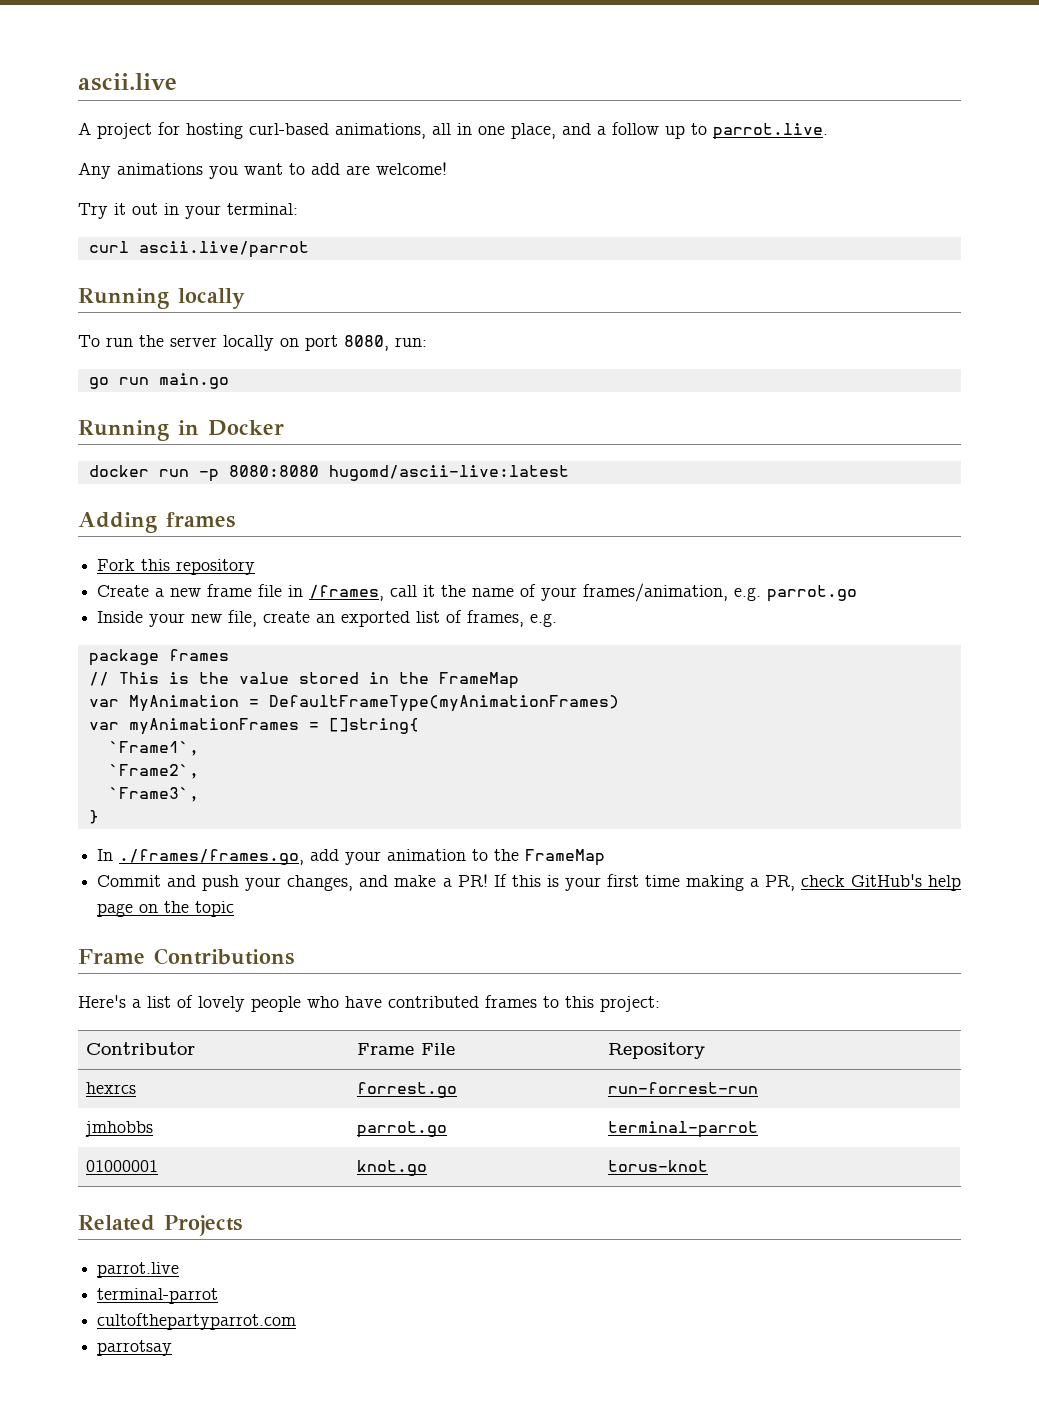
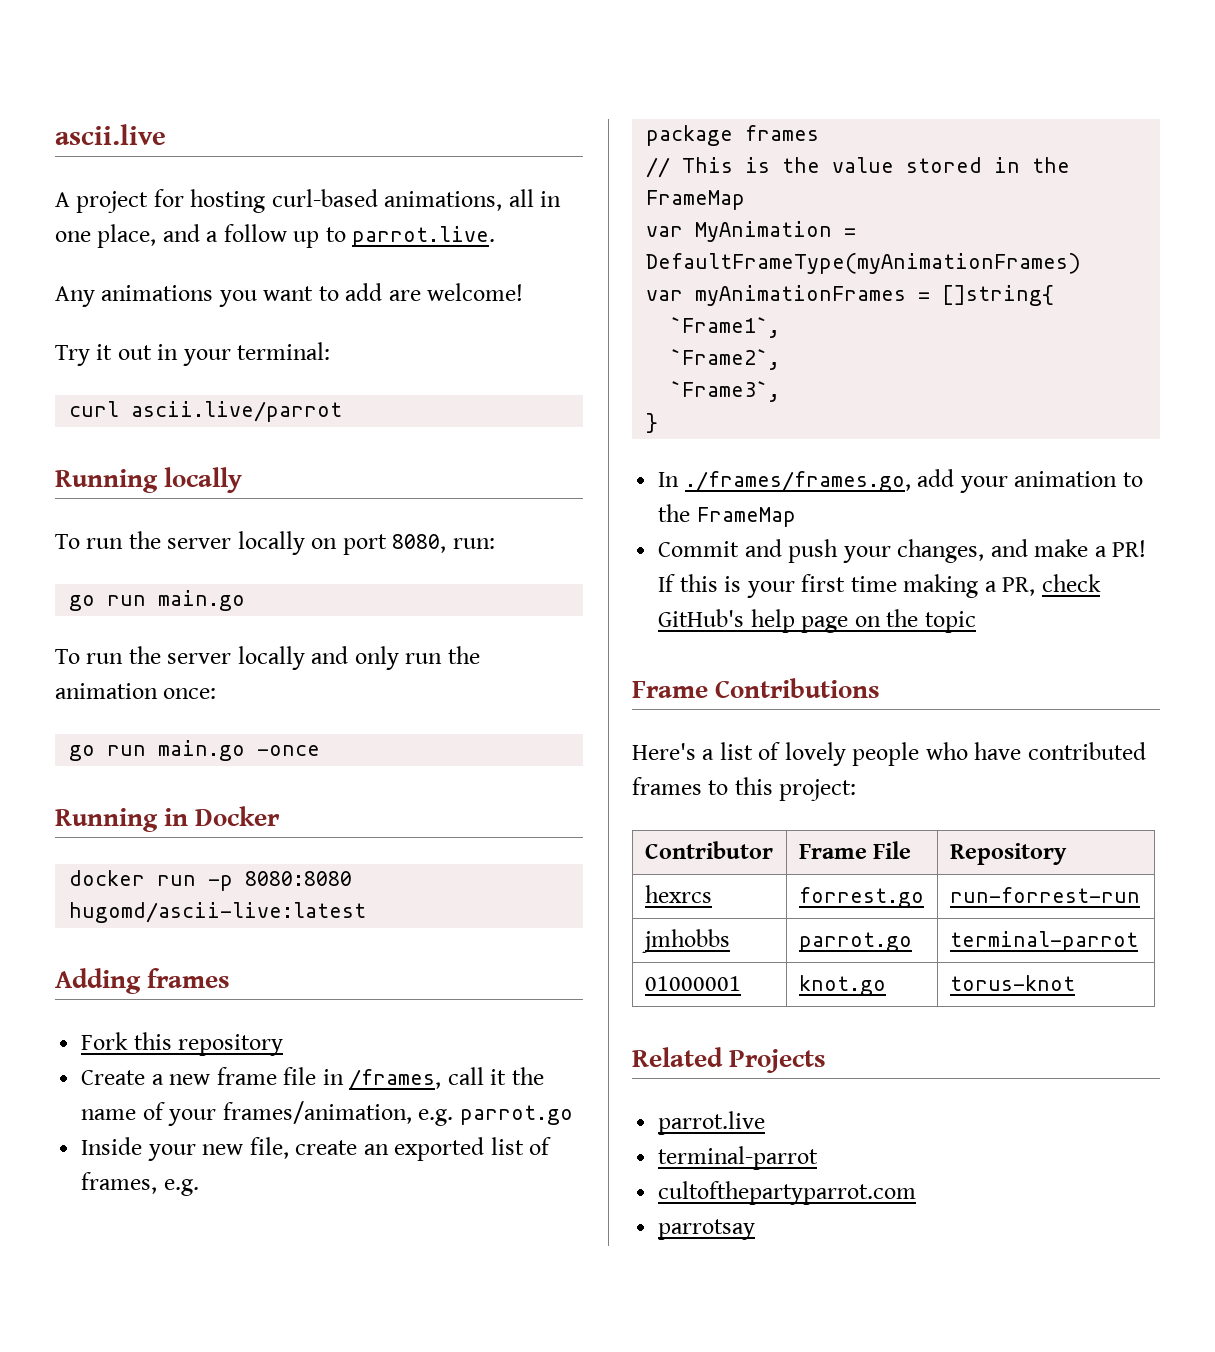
+ To run the server locally and only run the animation once:
+ go run main.go -once

